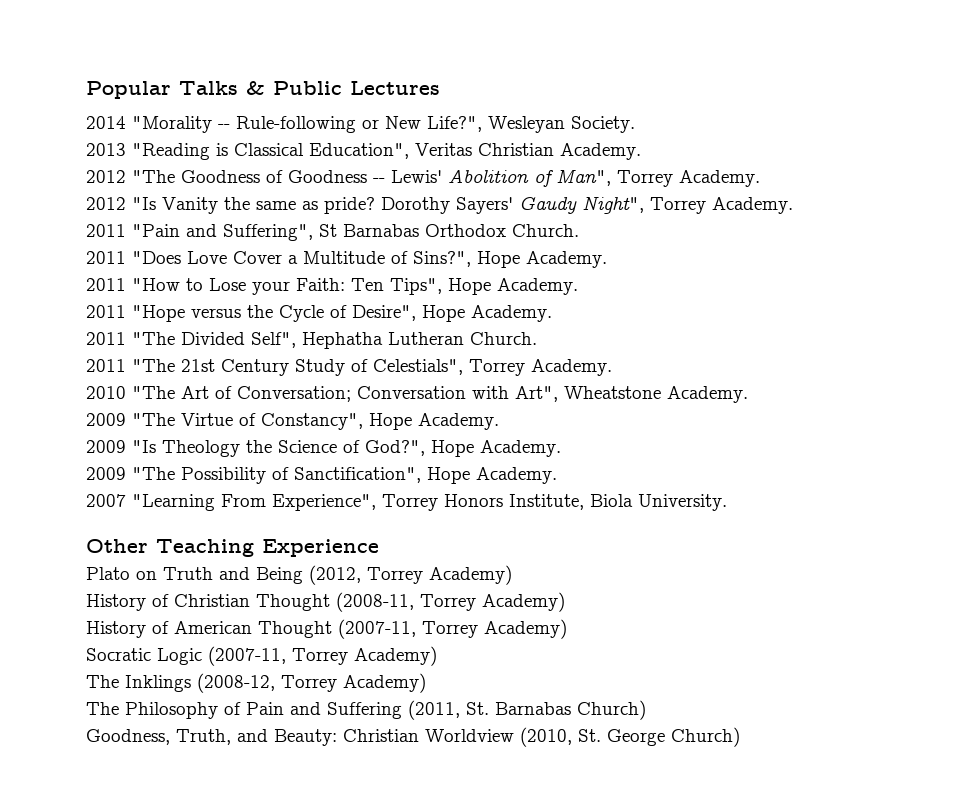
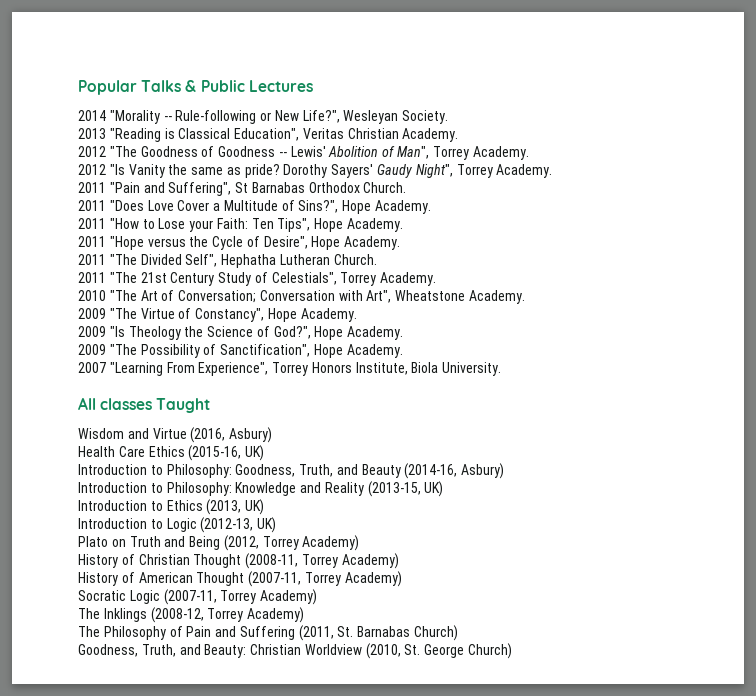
- Other Teaching Experience
+ All classes Taught
+ Wisdom and Virtue (2016, Asbury)
+ Health Care Ethics (2015-16, UK)
+ Introduction to Philosophy: Goodness, Truth, and Beauty (2014-16, Asbury)
+ Introduction to Philosophy: Knowledge and Reality (2013-15, UK)
+ Introduction to Ethics (2013, UK)
+ Introduction to Logic (2012-13, UK)

